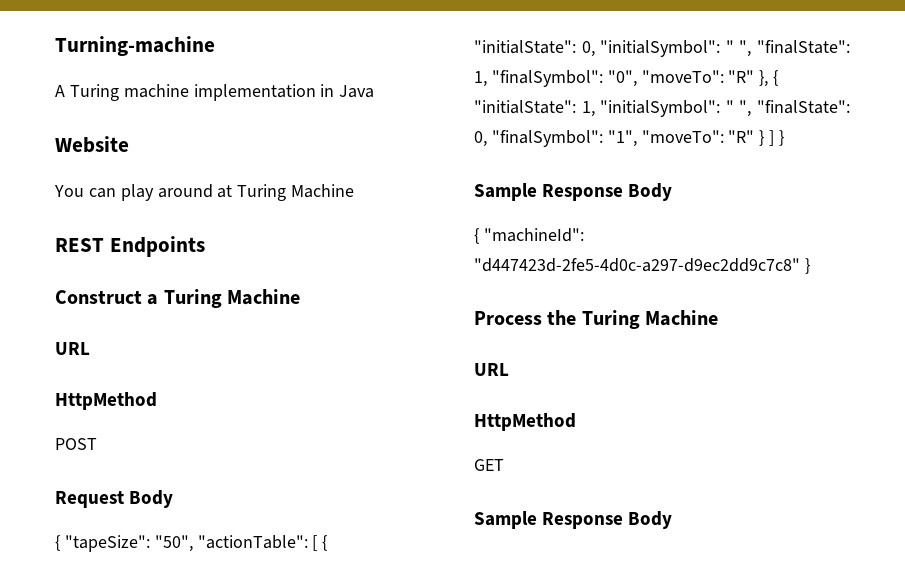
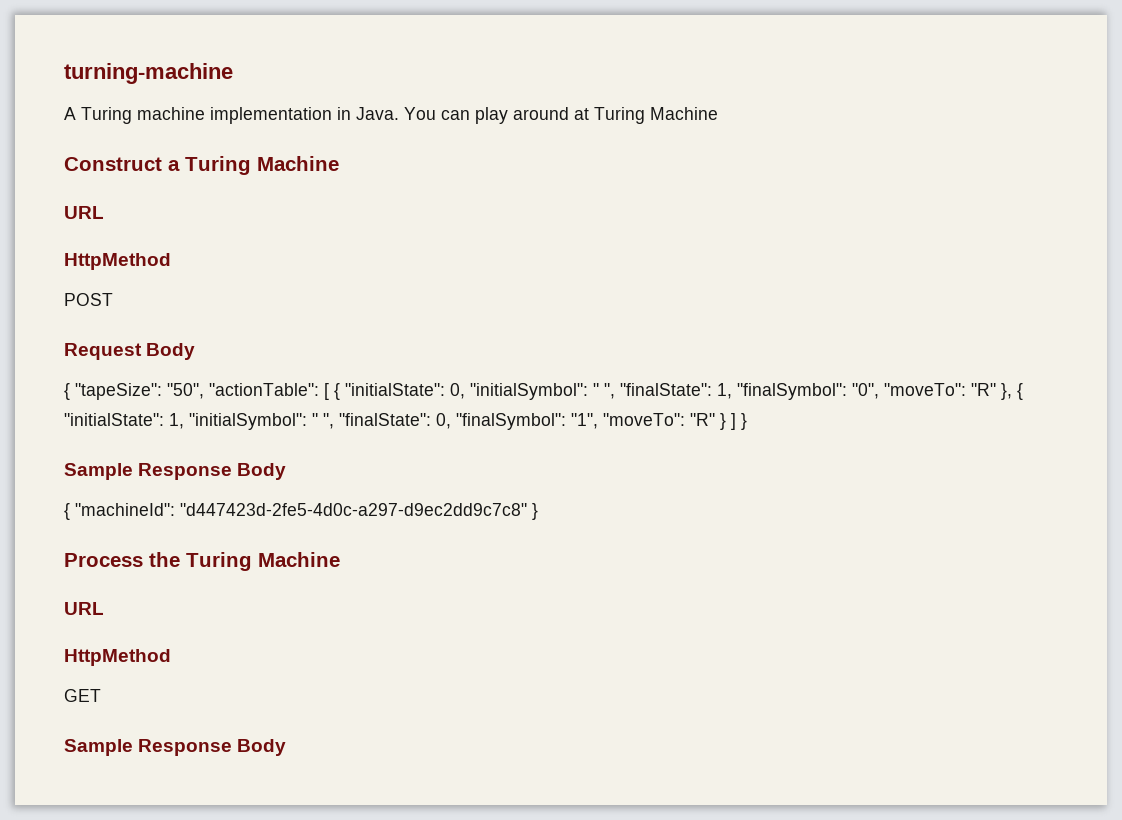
- Turning-machine
+ turning-machine
- A Turing machine implementation in Java
- Website
- You can play around at Turing Machine
+ A Turing machine implementation in Java. You can play around at Turing Machine
- REST Endpoints

